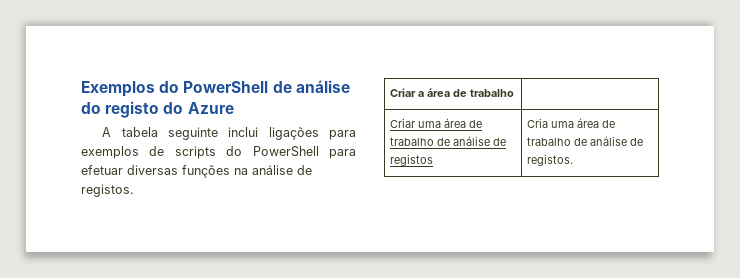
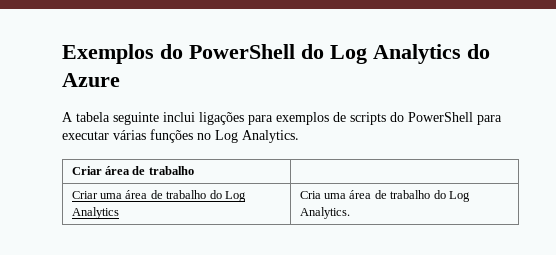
- Exemplos do PowerShell de análise do registo do Azure
+ Exemplos do PowerShell do Log Analytics do Azure
- A tabela seguinte inclui ligações para exemplos de scripts do PowerShell para efetuar diversas funções na análise de registos.
- Criar a área de trabalho |
+ A tabela seguinte inclui ligações para exemplos de scripts do PowerShell para executar várias funções no Log Analytics.
+ Criar área de trabalho |
- Criar uma área de trabalho de análise de registos | Cria uma área de trabalho de análise de registos.
+ Criar uma área de trabalho do Log Analytics | Cria uma área de trabalho do Log Analytics.

